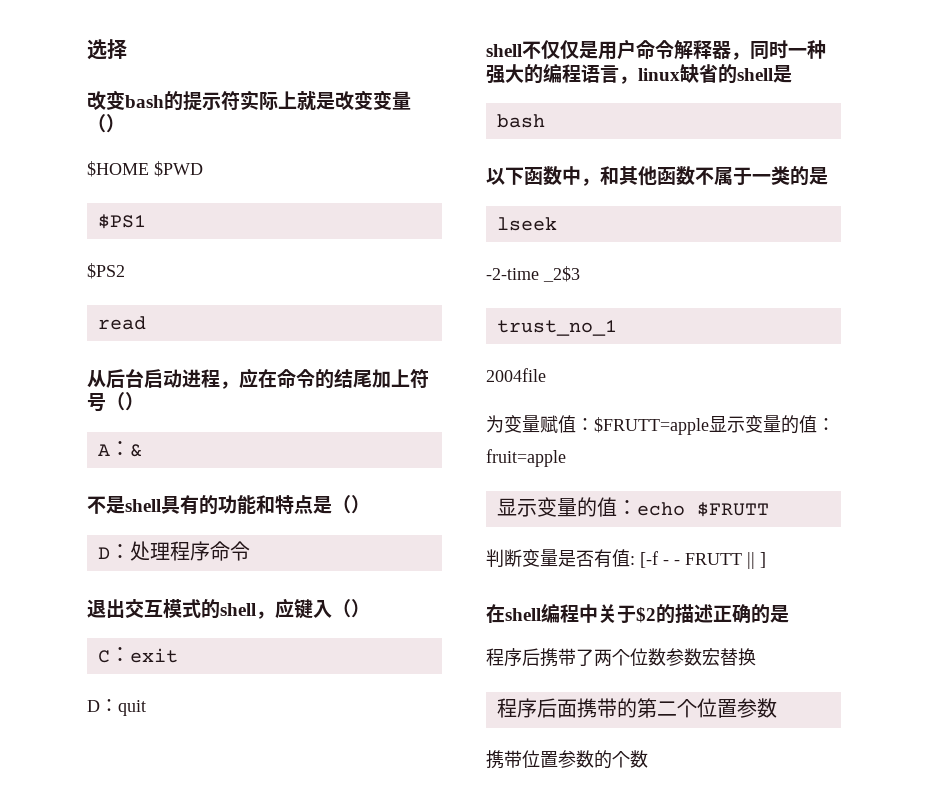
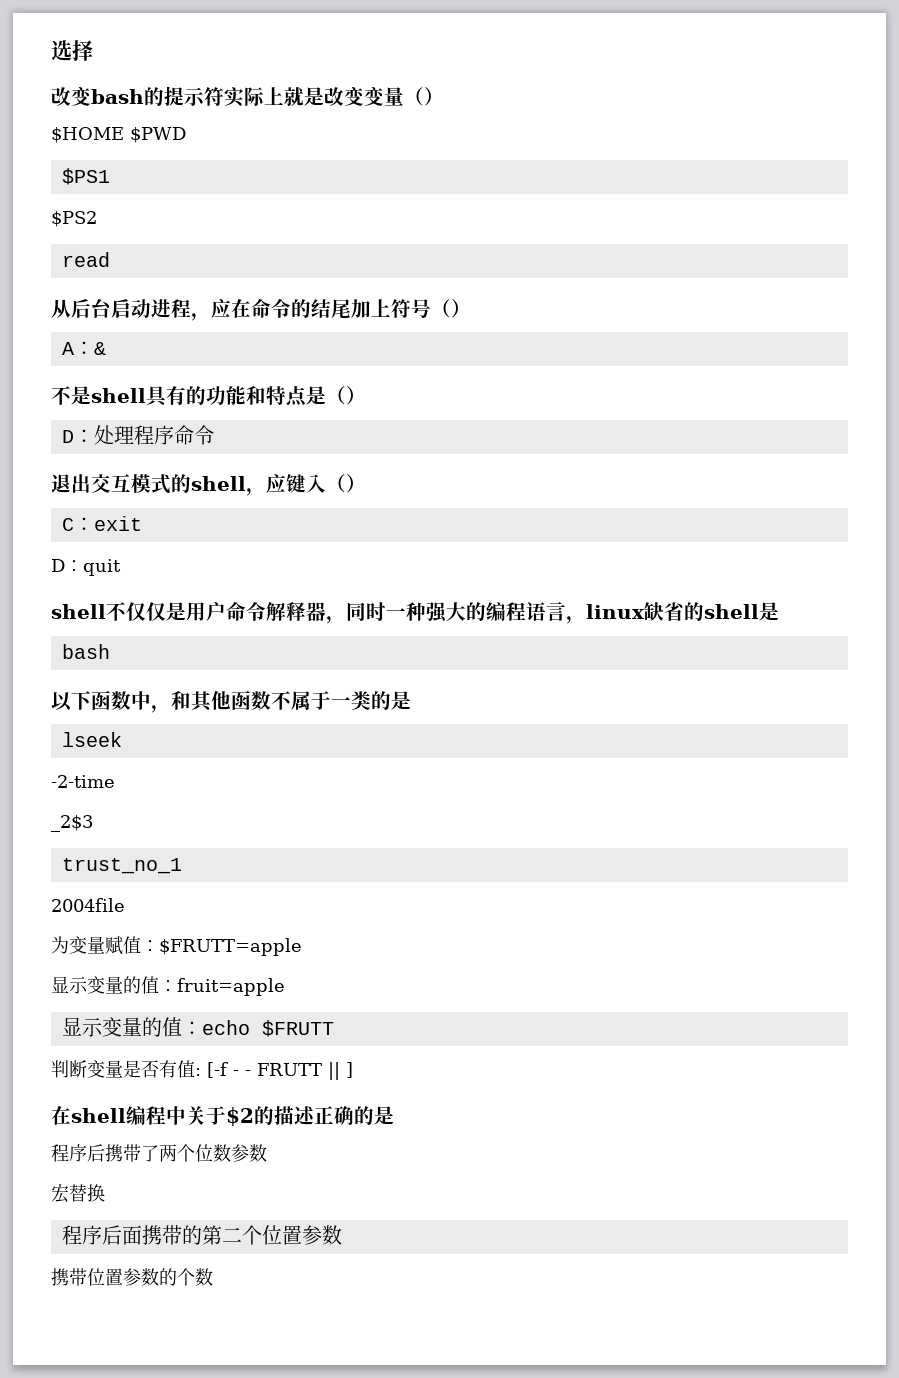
- -2-time _2$3
+ -2-time
+ _2$3
- 为变量赋值：$FRUTT=apple显示变量的值：fruit=apple
+ 为变量赋值：$FRUTT=apple
+ 显示变量的值：fruit=apple
- 程序后携带了两个位数参数宏替换
+ 程序后携带了两个位数参数
+ 宏替换

